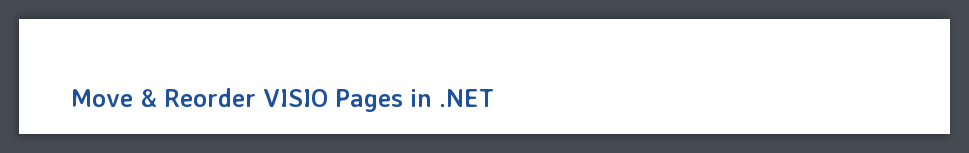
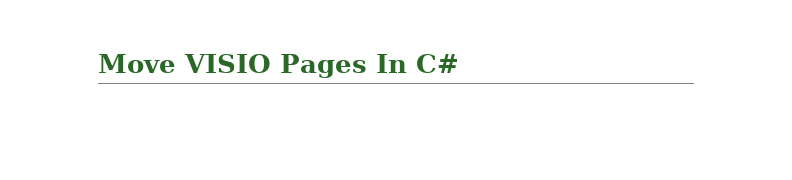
- Move & Reorder VISIO Pages in .NET
+ Move VISIO Pages In C#

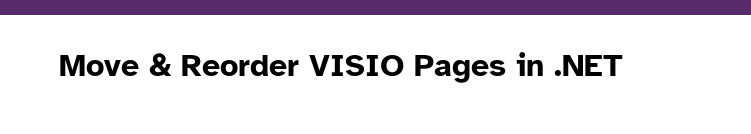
- Move VISIO Pages In C#
+ Move & Reorder VISIO Pages in .NET

